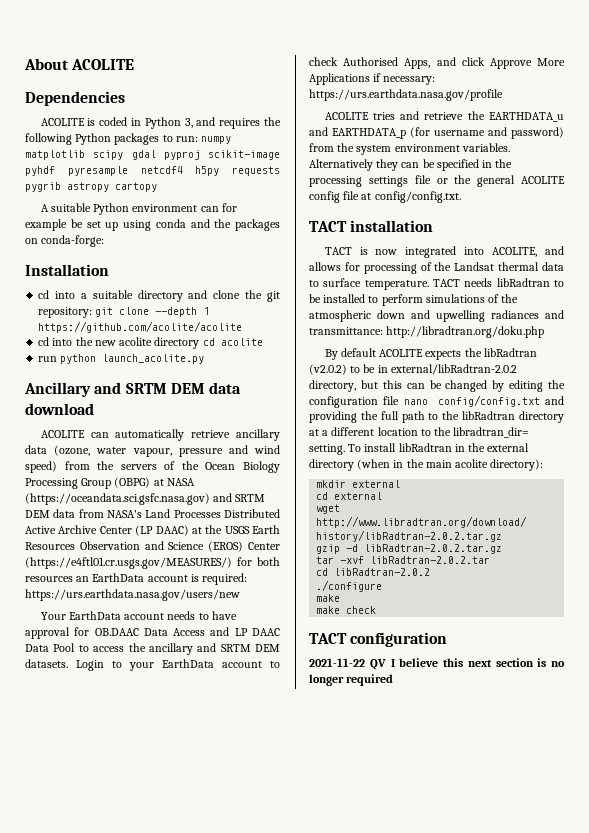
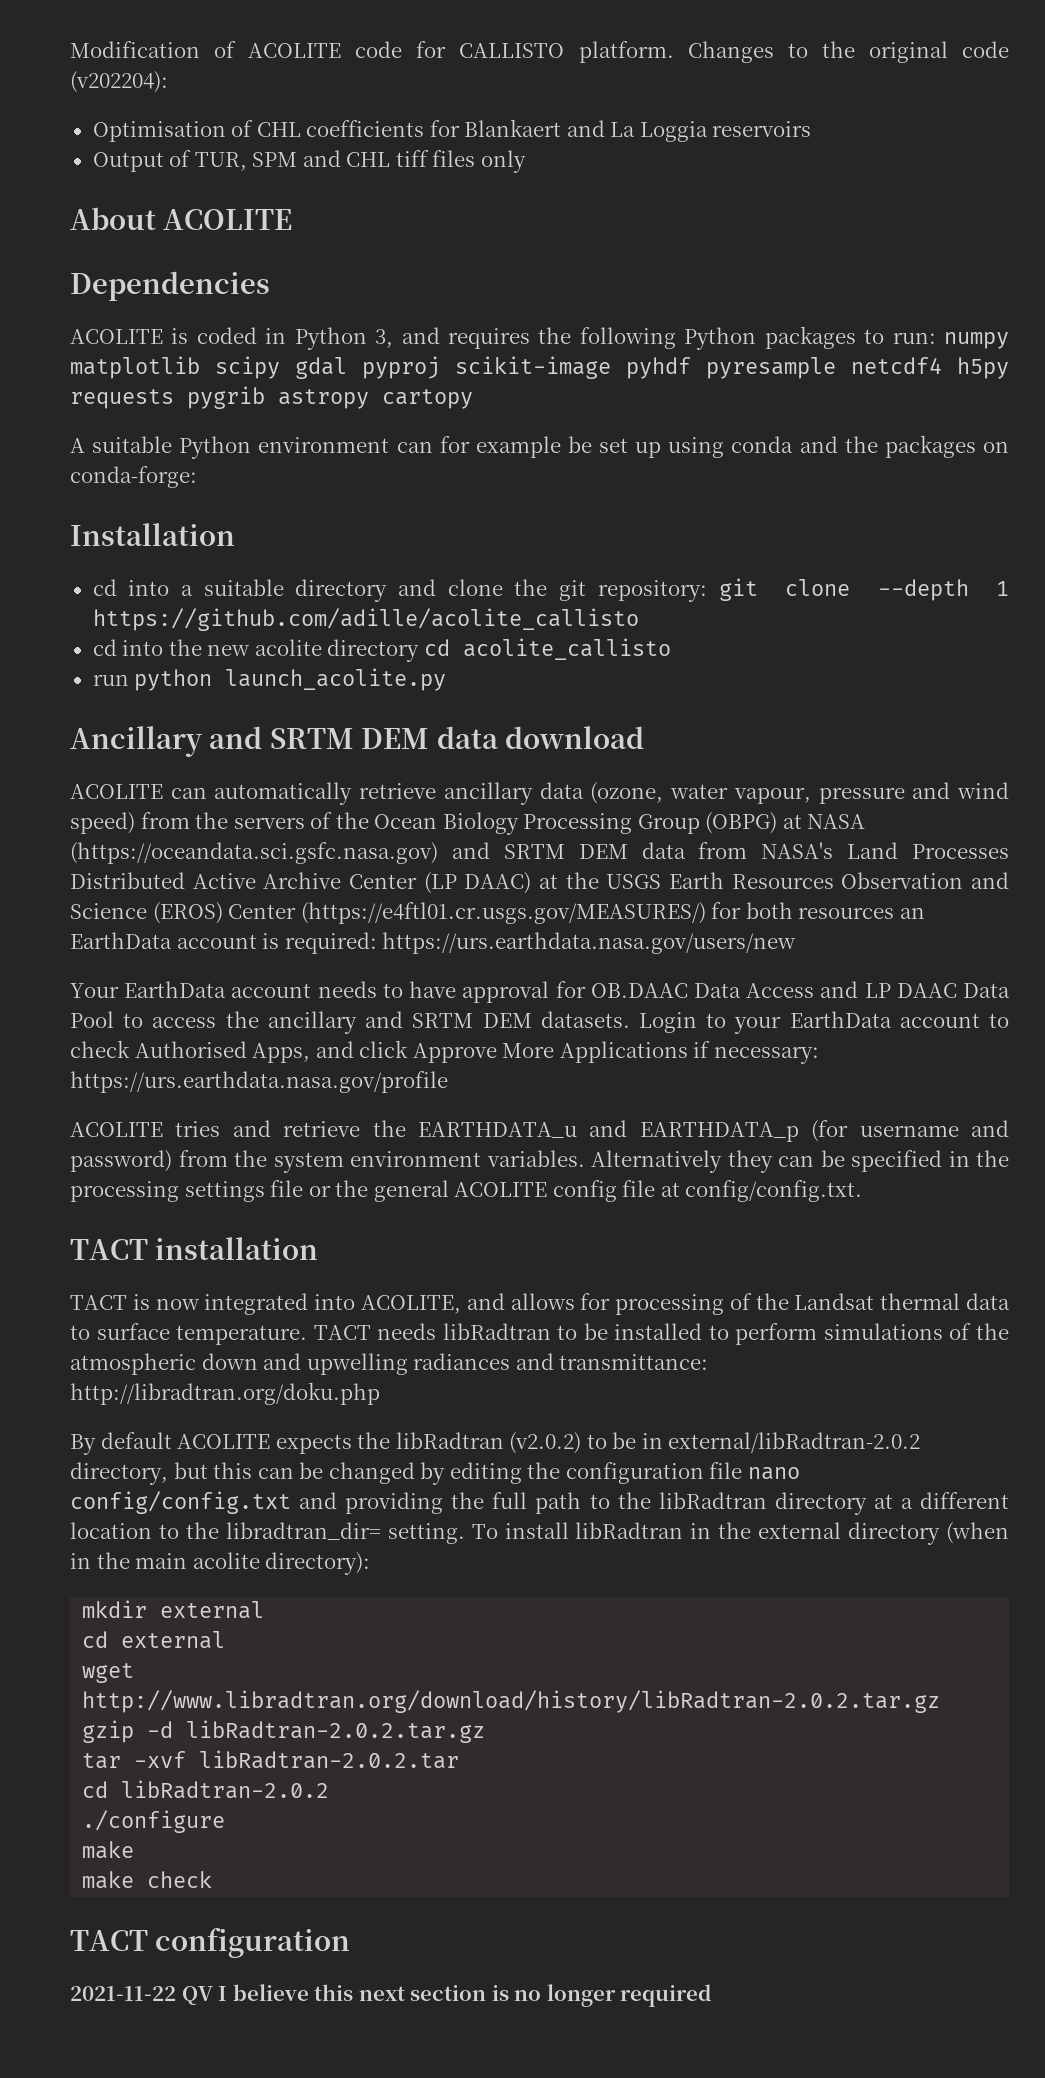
+ Modification of ACOLITE code for CALLISTO platform. Changes to the original code (v202204):
+ Optimisation of CHL coefficients for Blankaert and La Loggia reservoirs
+ Output of TUR, SPM and CHL tiff files only
- cd into a suitable directory and clone the git repository: git clone --depth 1 https://github.com/acolite/acolite
+ cd into a suitable directory and clone the git repository: git clone --depth 1 https://github.com/adille/acolite_callisto
- cd into the new acolite directory cd acolite
+ cd into the new acolite directory cd acolite_callisto

